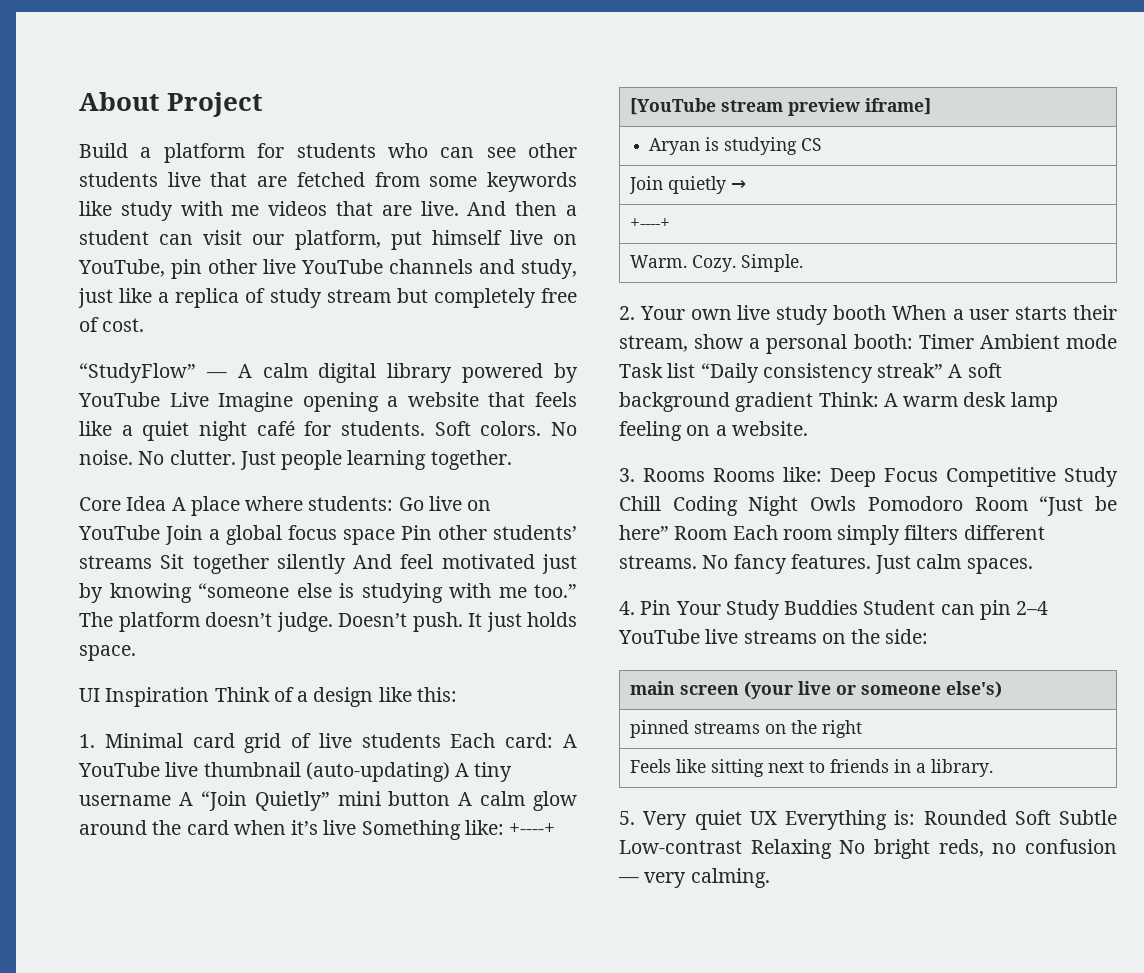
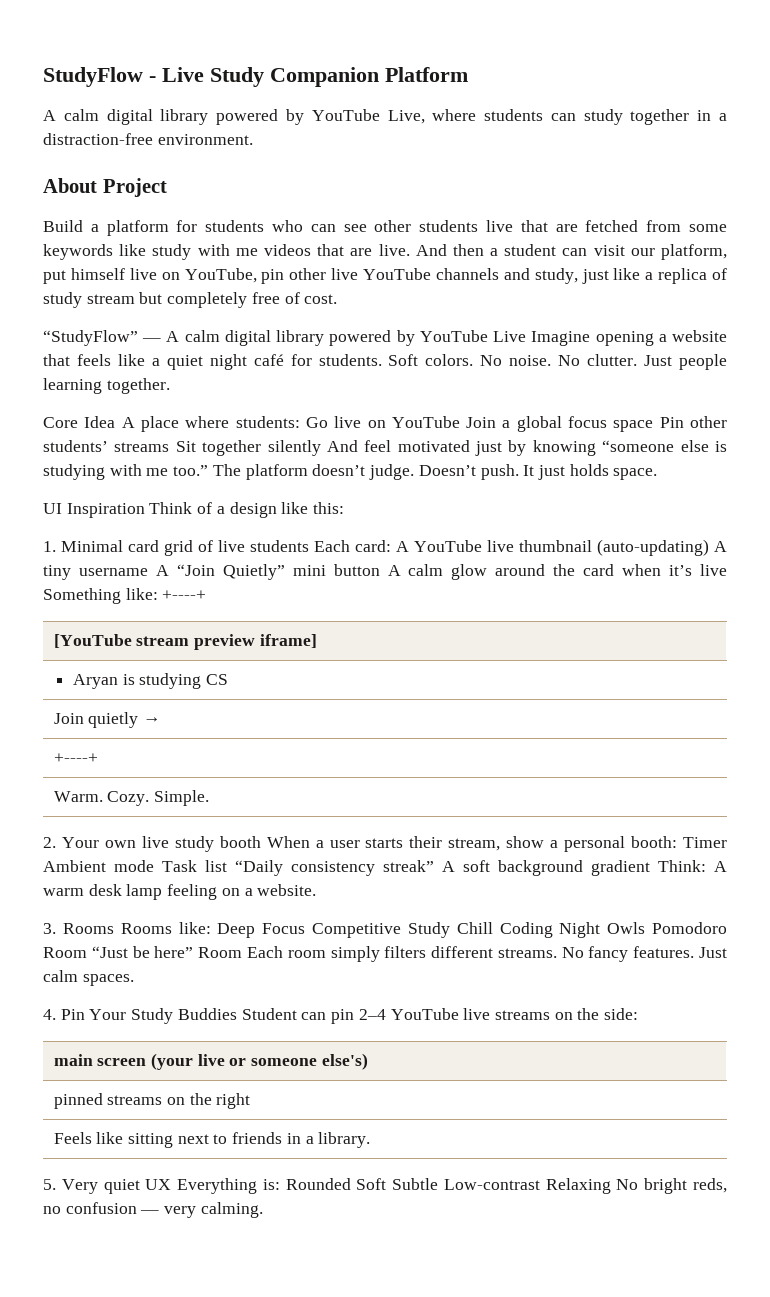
+ StudyFlow - Live Study Companion Platform
+ A calm digital library powered by YouTube Live, where students can study together in a distraction-free environment.

